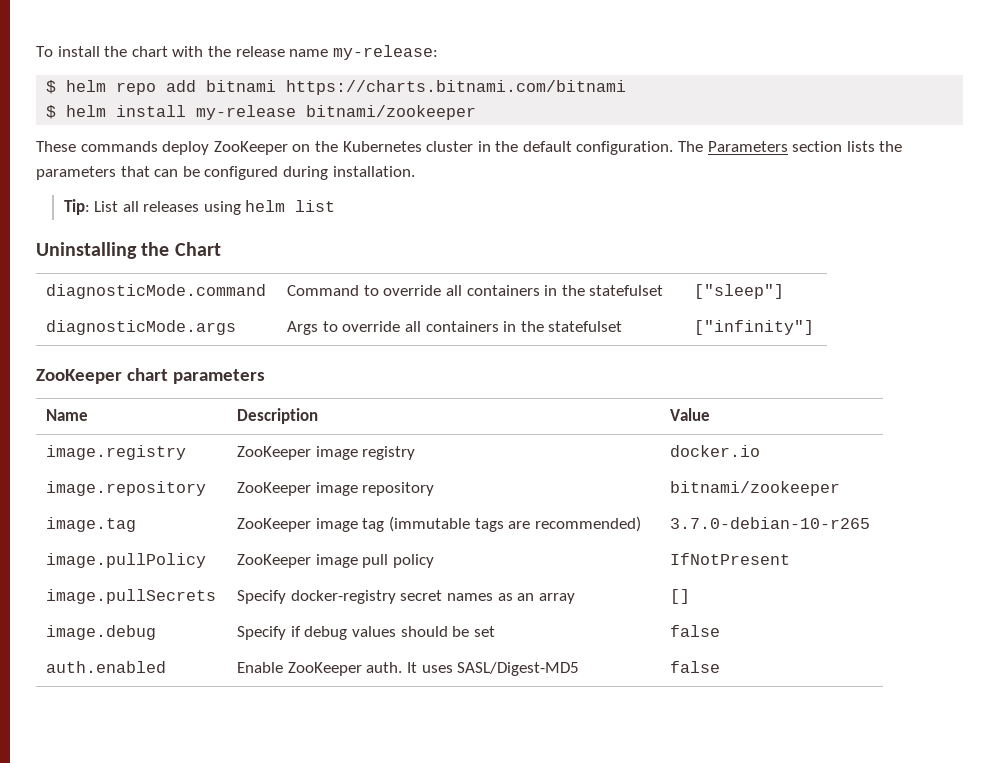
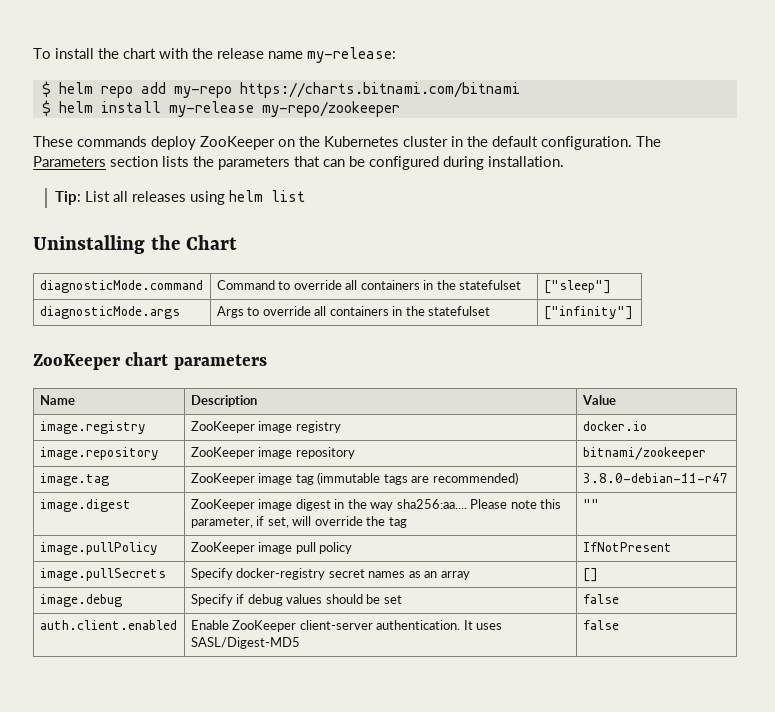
- $ helm repo add bitnami https://charts.bitnami.com/bitnami
+ $ helm repo add my-repo https://charts.bitnami.com/bitnami
- $ helm install my-release bitnami/zookeeper
+ $ helm install my-release my-repo/zookeeper
- image.tag | ZooKeeper image tag (immutable tags are recommended) | 3.7.0-debian-10-r265
+ image.tag | ZooKeeper image tag (immutable tags are recommended) | 3.8.0-debian-11-r47
+ image.digest | ZooKeeper image digest in the way sha256:aa.... Please note this parameter, if set, will override the tag | ""
- auth.enabled | Enable ZooKeeper auth. It uses SASL/Digest-MD5 | false
+ auth.client.enabled | Enable ZooKeeper client-server authentication. It uses SASL/Digest-MD5 | false

